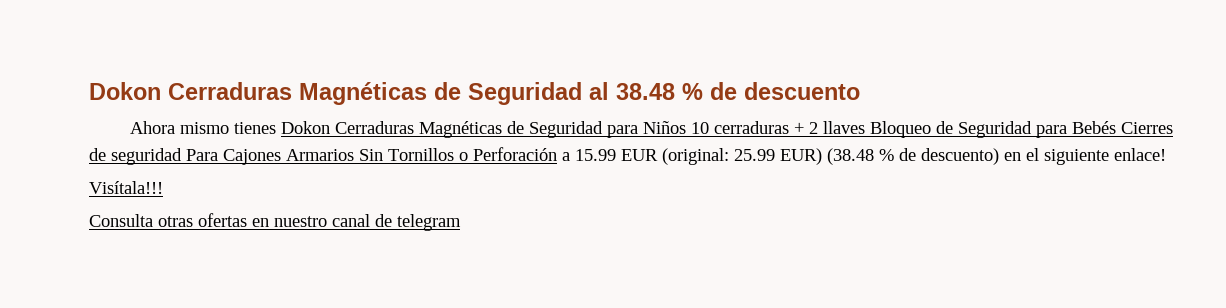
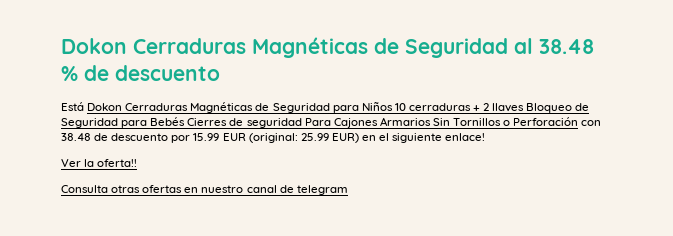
- Ahora mismo tienes Dokon Cerraduras Magnéticas de Seguridad para Niños 10 cerraduras + 2 llaves Bloqueo de Seguridad para Bebés Cierres de seguridad Para Cajones Armarios Sin Tornillos o Perforación a 15.99 EUR (original: 25.99 EUR) (38.48 % de descuento) en el siguiente enlace!
+ Está Dokon Cerraduras Magnéticas de Seguridad para Niños 10 cerraduras + 2 llaves Bloqueo de Seguridad para Bebés Cierres de seguridad Para Cajones Armarios Sin Tornillos o Perforación con 38.48 de descuento por 15.99 EUR (original: 25.99 EUR) en el siguiente enlace!
- Visítala!!!
+ Ver la oferta!!

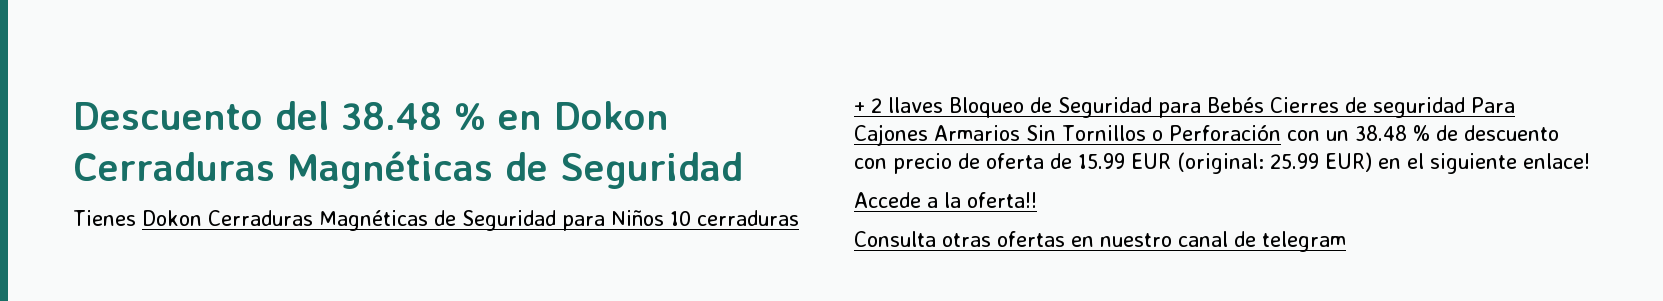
- Dokon Cerraduras Magnéticas de Seguridad al 38.48 % de descuento
- Está Dokon Cerraduras Magnéticas de Seguridad para Niños 10 cerraduras + 2 llaves Bloqueo de Seguridad para Bebés Cierres de seguridad Para Cajones Armarios Sin Tornillos o Perforación con 38.48 de descuento por 15.99 EUR (original: 25.99 EUR) en el siguiente enlace!
+ Descuento del 38.48 % en Dokon Cerraduras Magnéticas de Seguridad
+ Tienes Dokon Cerraduras Magnéticas de Seguridad para Niños 10 cerraduras + 2 llaves Bloqueo de Seguridad para Bebés Cierres de seguridad Para Cajones Armarios Sin Tornillos o Perforación con un 38.48 % de descuento con precio de oferta de 15.99 EUR (original: 25.99 EUR) en el siguiente enlace!
- Ver la oferta!!
+ Accede a la oferta!!

